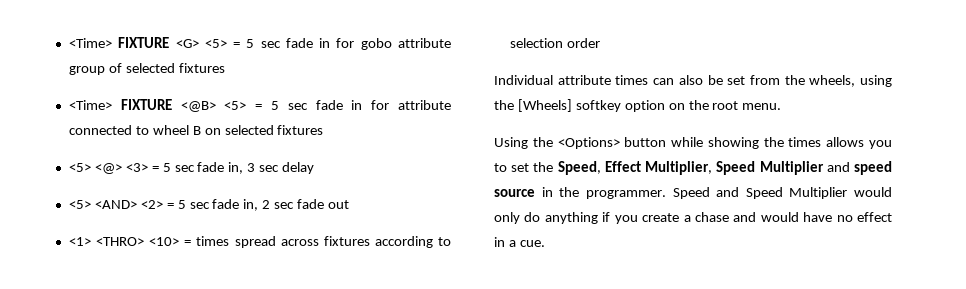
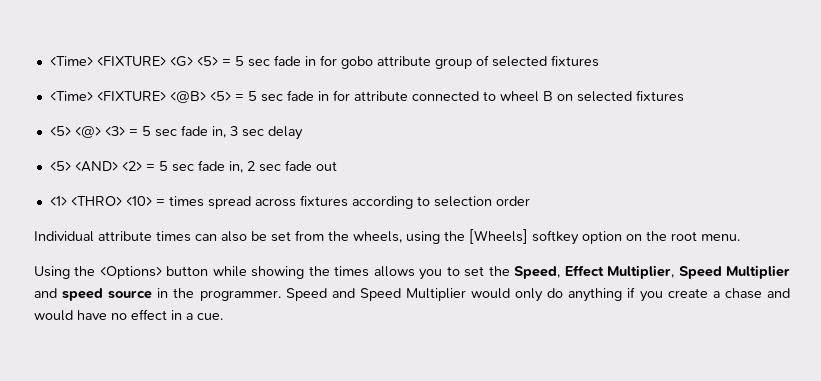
- <Time> FIXTURE <G> <5> = 5 sec fade in for gobo attribute group of selected fixtures
+ <Time> <FIXTURE> <G> <5> = 5 sec fade in for gobo attribute group of selected fixtures
- <Time> FIXTURE <@B> <5> = 5 sec fade in for attribute connected to wheel B on selected fixtures
+ <Time> <FIXTURE> <@B> <5> = 5 sec fade in for attribute connected to wheel B on selected fixtures

